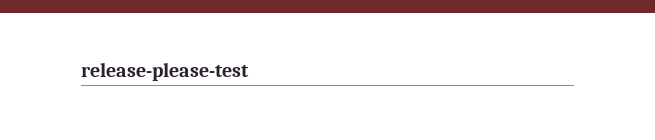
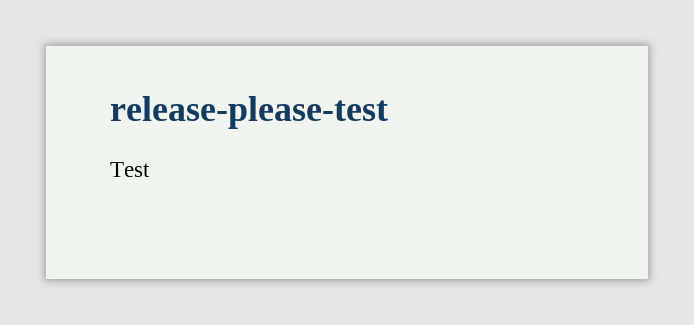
+ Test

